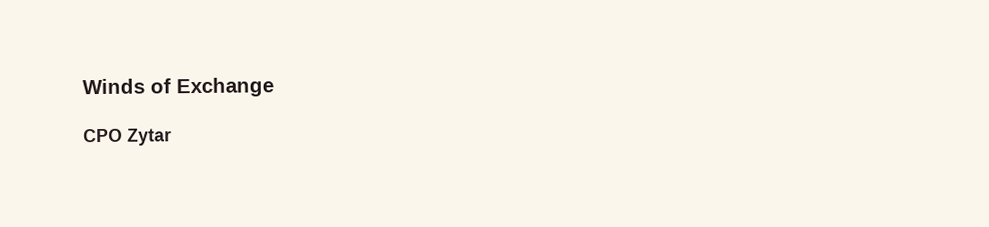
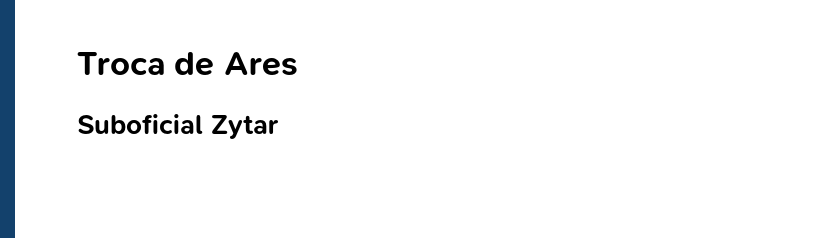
- Winds of Exchange
- CPO Zytar
+ Troca de Ares
+ Suboficial Zytar

